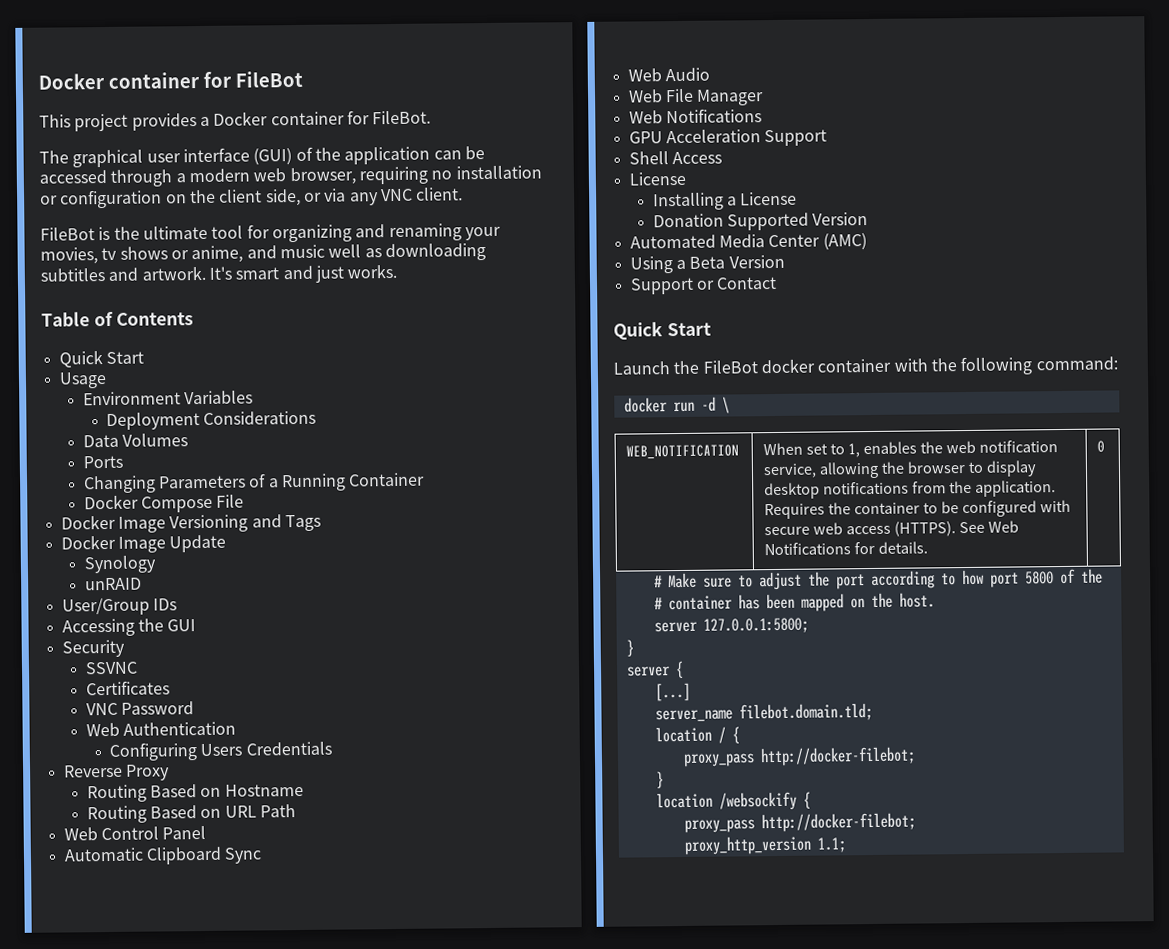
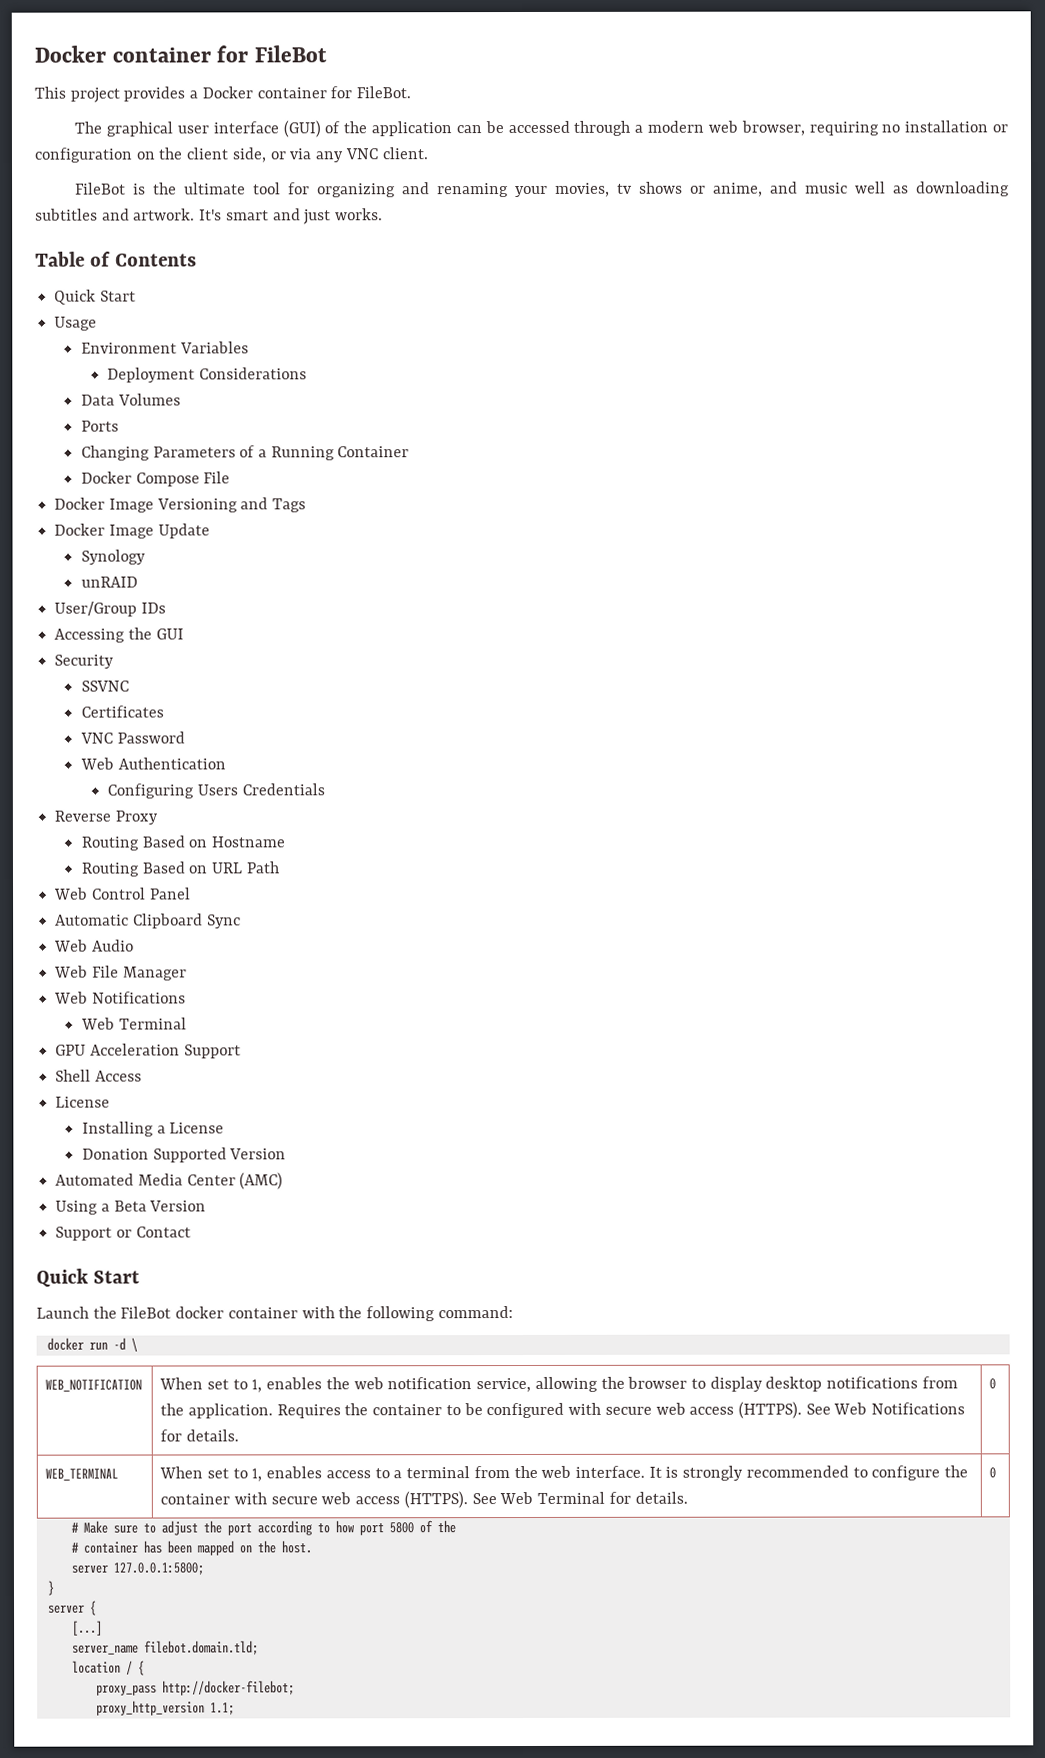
  Web File Manager
  Web Notifications
+ Web Terminal
+ WEB_TERMINAL | When set to 1, enables access to a terminal from the web interface. It is strongly recommended to configure the container with secure web access (HTTPS). See Web Terminal for details. | 0
  location / {
- proxy_pass http://docker-filebot;
- }
- location /websockify {

